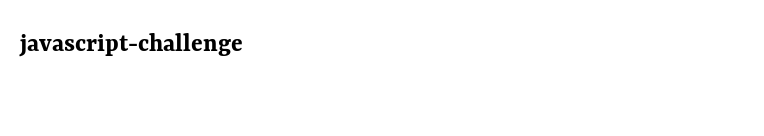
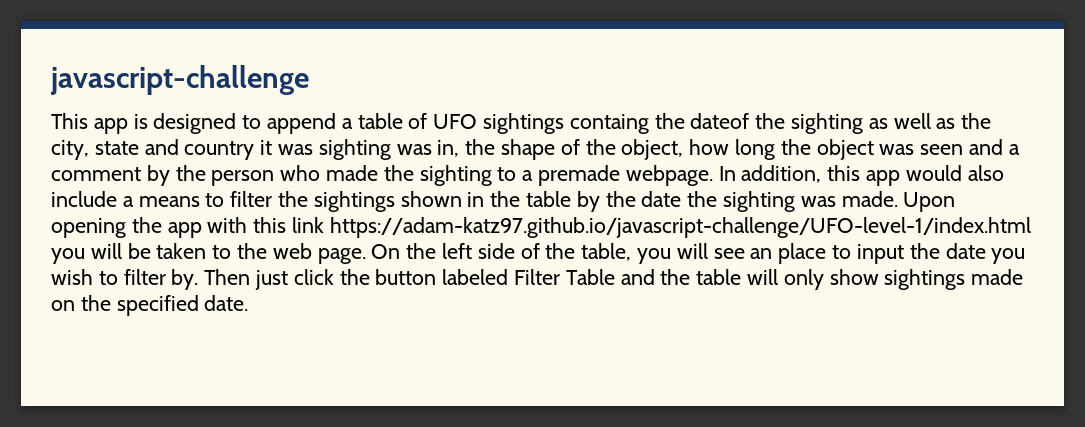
+ This app is designed to append a table of UFO sightings containg the dateof the sighting as well as the city, state and country it was sighting was in, the shape of the object, how long the object was seen and a comment by the person who made the sighting to a premade webpage. In addition, this app would also include a means to filter the sightings shown in the table by the date the sighting was made. Upon opening the app with this link https://adam-katz97.github.io/javascript-challenge/UFO-level-1/index.html you will be taken to the web page. On the left side of the table, you will see an place to input the date you wish to filter by. Then just click the button labeled Filter Table and the table will only show sightings made on the specified date.

